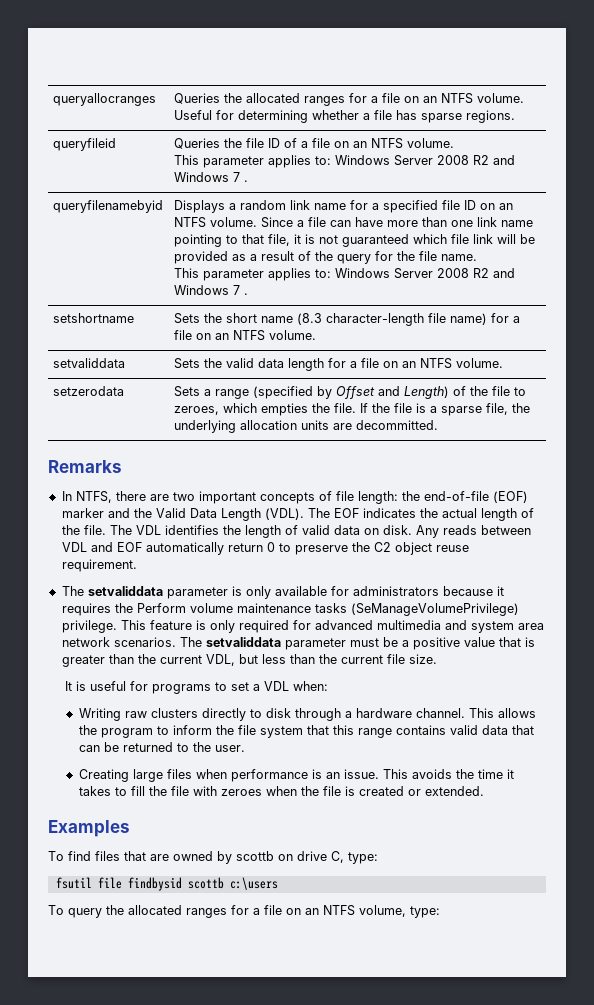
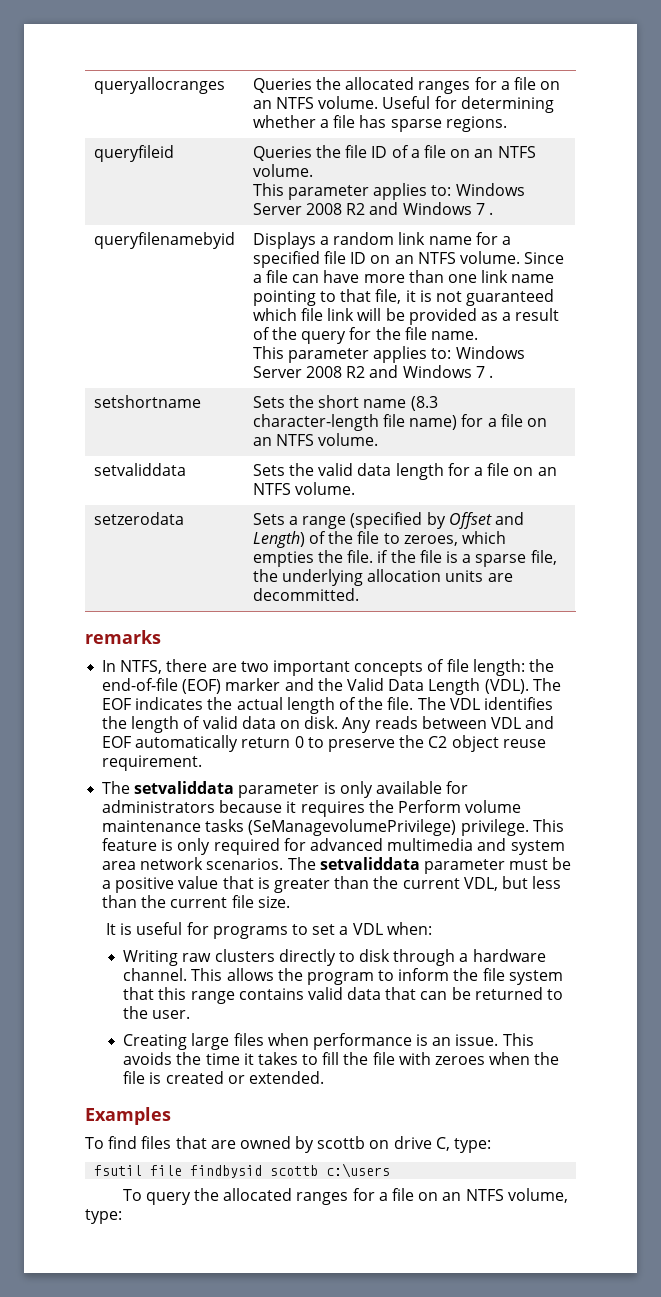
- setzerodata | Sets a range (specified by Offset and Length) of the file to zeroes, which empties the file. If the file is a sparse file, the underlying allocation units are decommitted.
+ setzerodata | Sets a range (specified by Offset and Length) of the file to zeroes, which empties the file. if the file is a sparse file, the underlying allocation units are decommitted.
- Remarks
+ remarks
- The setvaliddata parameter is only available for administrators because it requires the Perform volume maintenance tasks (SeManageVolumePrivilege) privilege.
+ The setvaliddata parameter is only available for administrators because it requires the Perform volume maintenance tasks (SeManagevolumePrivilege) privilege.

